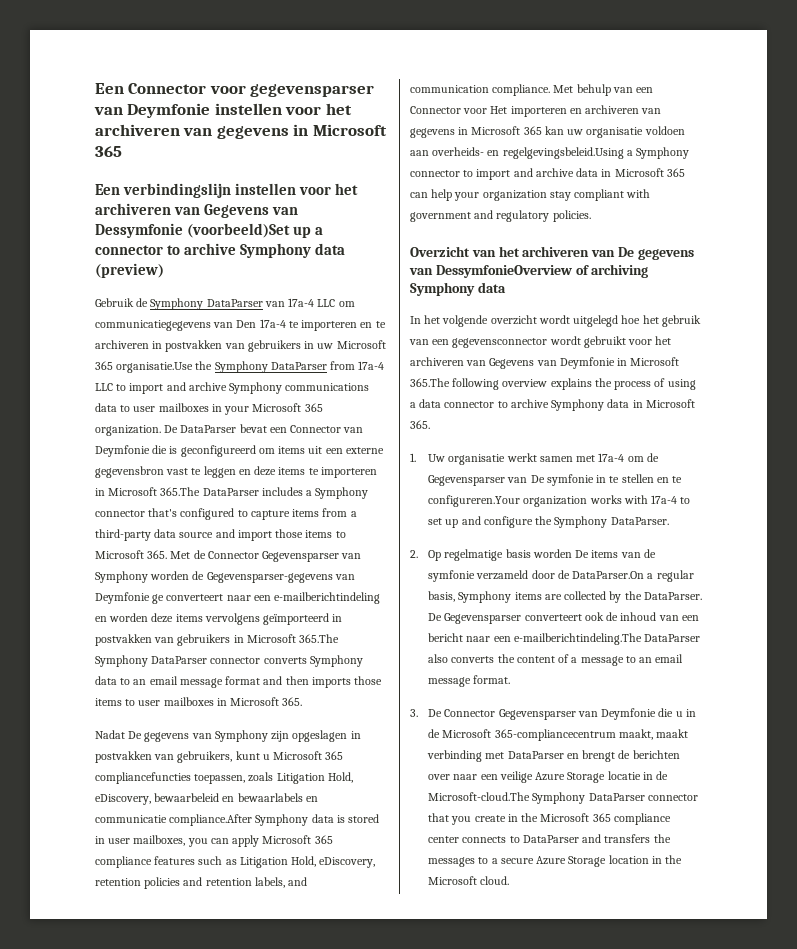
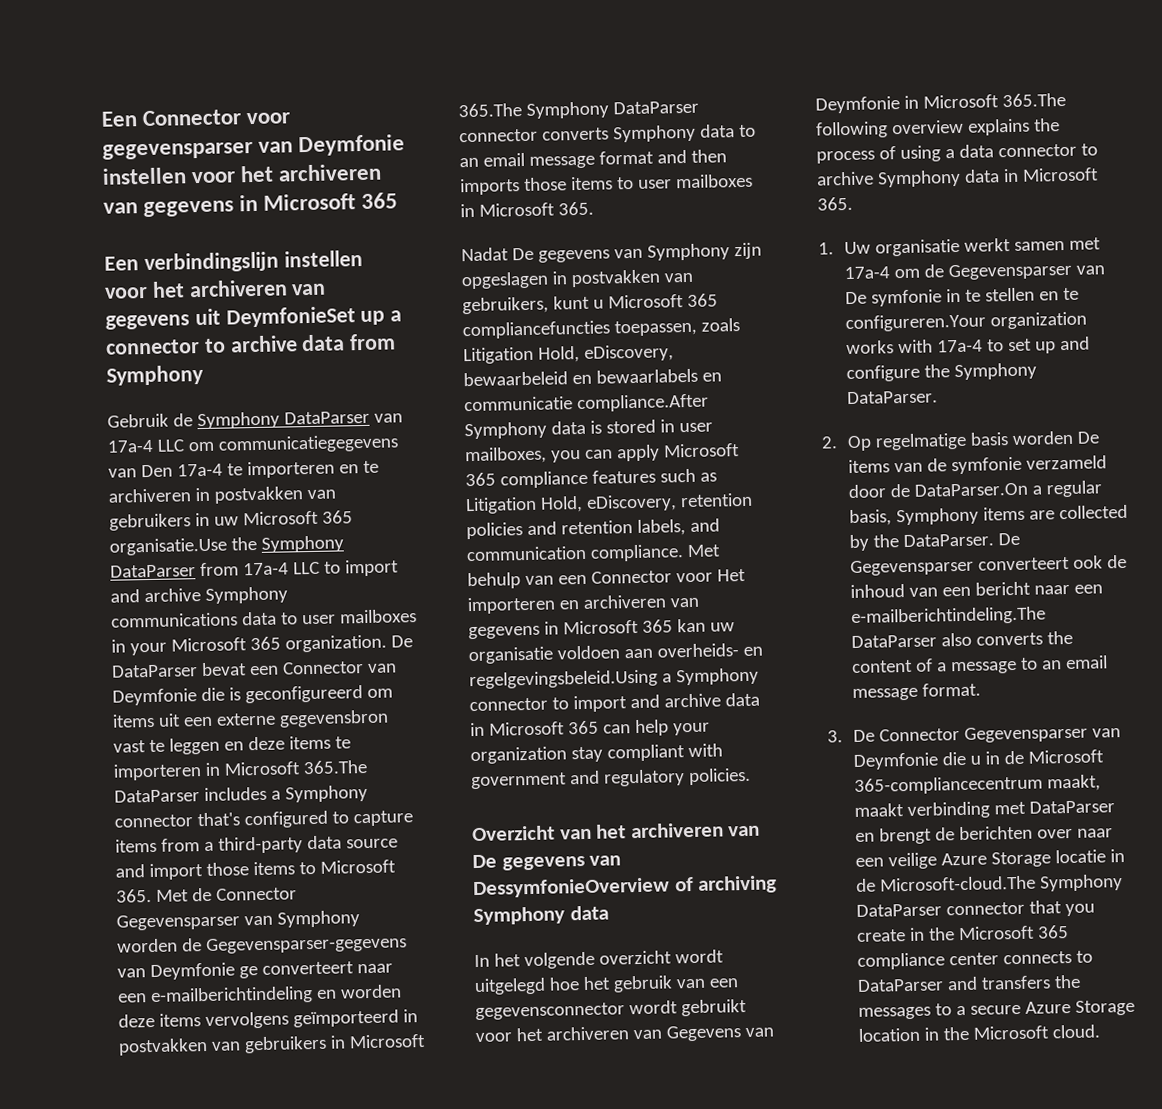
- Een verbindingslijn instellen voor het archiveren van Gegevens van Dessymfonie (voorbeeld)Set up a connector to archive Symphony data (preview)
+ Een verbindingslijn instellen voor het archiveren van gegevens uit DeymfonieSet up a connector to archive data from Symphony

